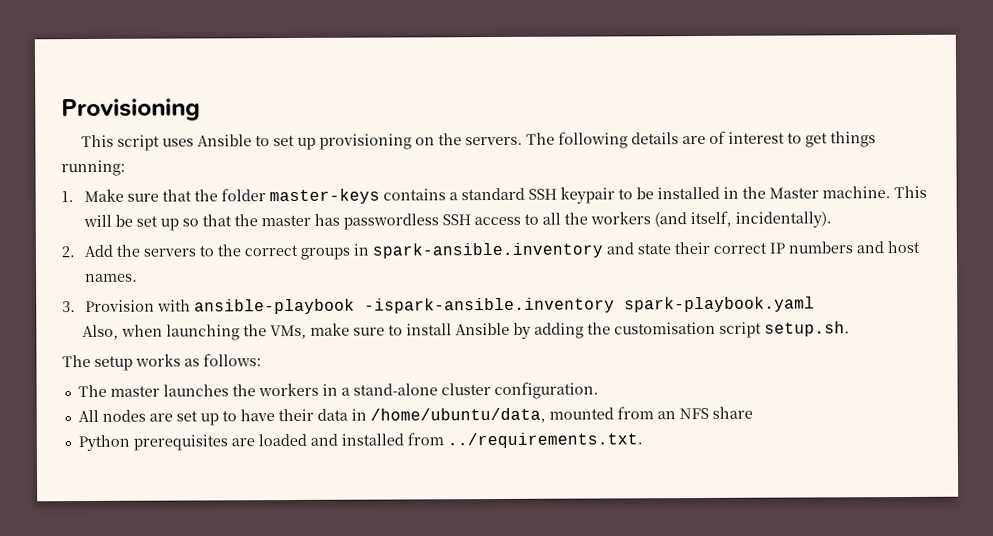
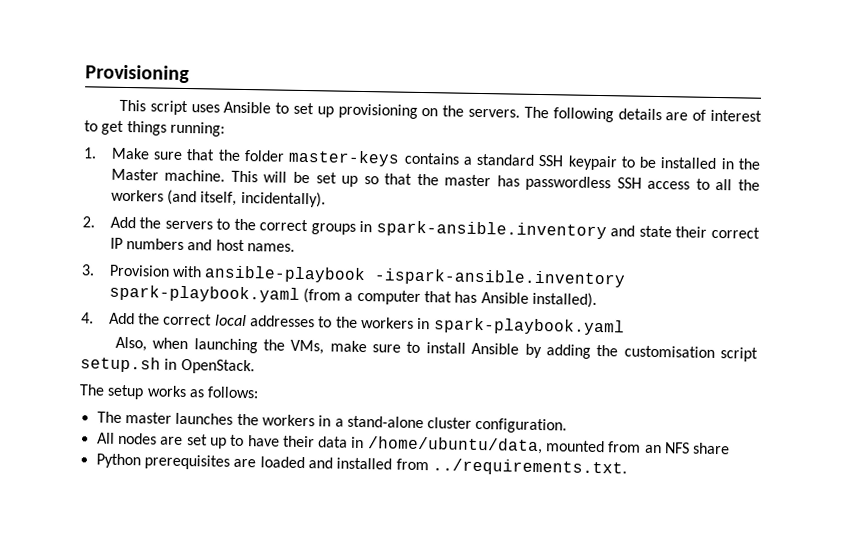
- 3. Provision with ansible-playbook -ispark-ansible.inventory spark-playbook.yaml
+ 3. Provision with ansible-playbook -ispark-ansible.inventory spark-playbook.yaml (from a computer that has Ansible installed).
+ 4. Add the correct local addresses to the workers in spark-playbook.yaml
- Also, when launching the VMs, make sure to install Ansible by adding the customisation script setup.sh.
+ Also, when launching the VMs, make sure to install Ansible by adding the customisation script setup.sh in OpenStack.

